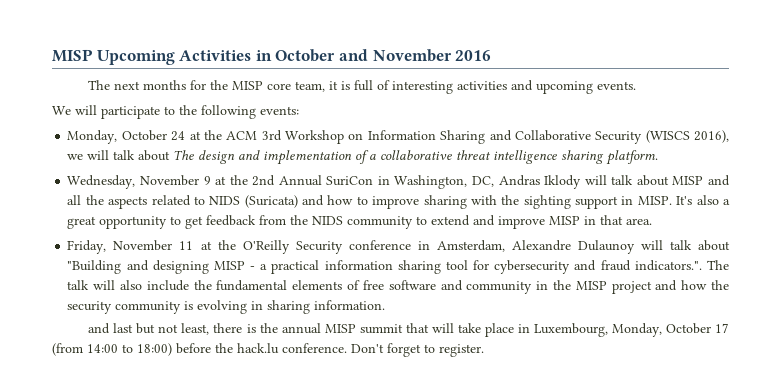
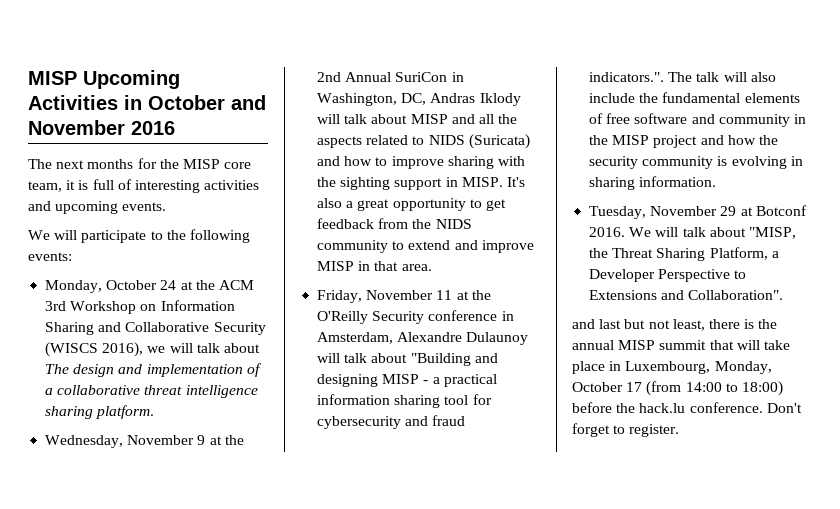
+ Tuesday, November 29 at Botconf 2016. We will talk about "MISP, the Threat Sharing Platform, a Developer Perspective to Extensions and Collaboration".

